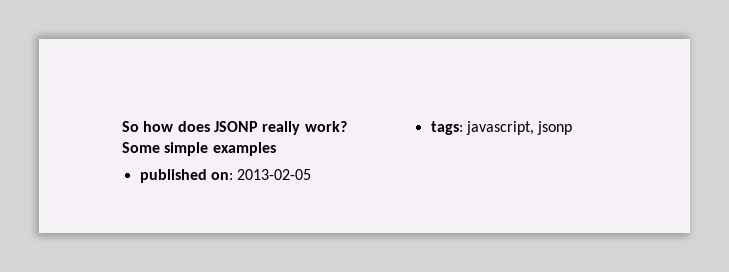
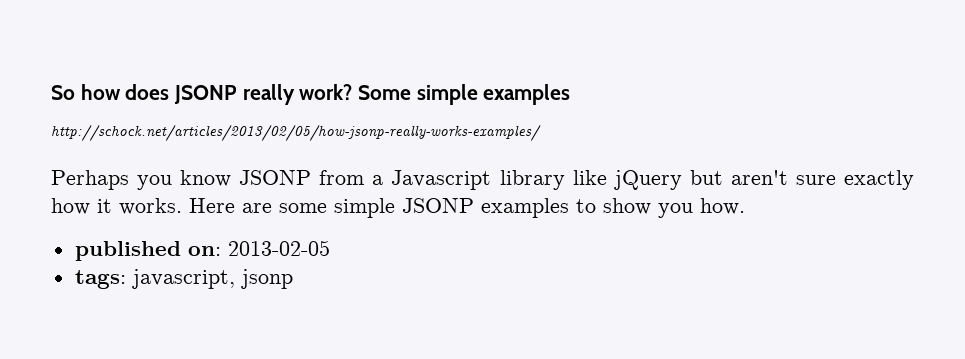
+ http://schock.net/articles/2013/02/05/how-jsonp-really-works-examples/
+ Perhaps you know JSONP from a Javascript library like jQuery but aren't sure exactly how it works. Here are some simple JSONP examples to show you how.

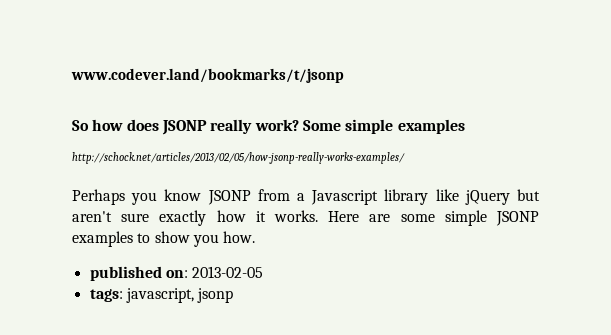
+ www.codever.land/bookmarks/t/jsonp

